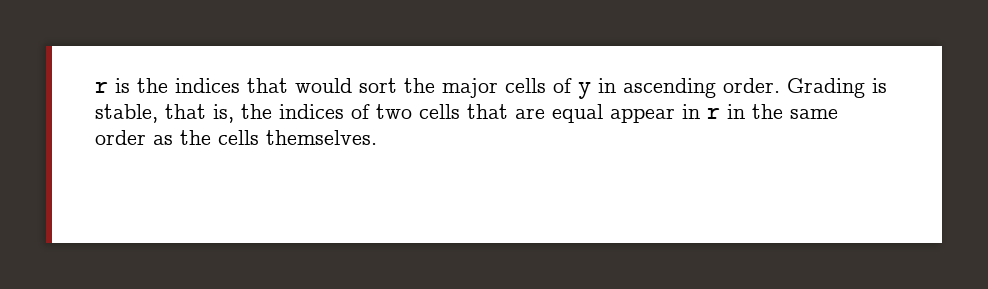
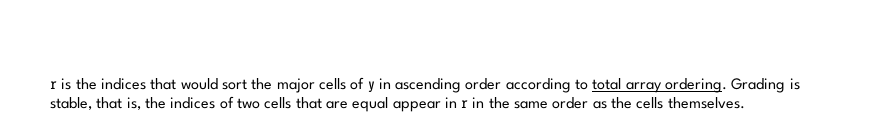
- r is the indices that would sort the major cells of y in ascending order.
+ r is the indices that would sort the major cells of y in ascending order according to total array ordering.

